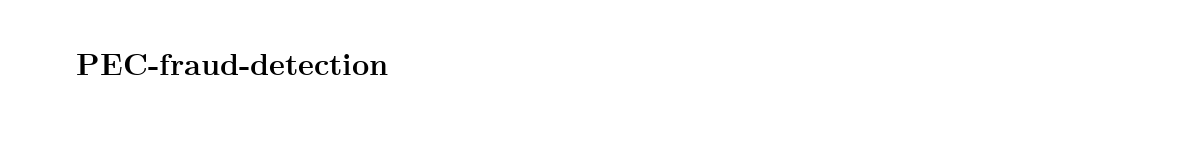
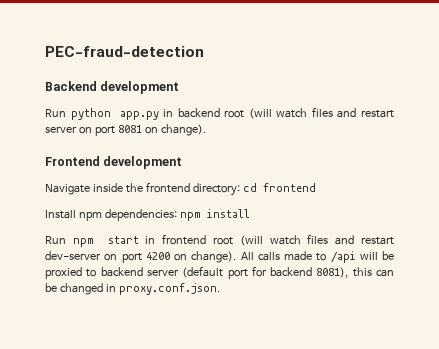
+ Backend development
+ Run python app.py in backend root (will watch files and restart server on port 8081 on change).
+ Frontend development
+ Navigate inside the frontend directory: cd frontend
+ Install npm dependencies: npm install
+ Run npm start in frontend root (will watch files and restart dev-server on port 4200 on change). All calls made to /api will be proxied to backend server (default port for backend 8081), this can be changed in proxy.conf.json.

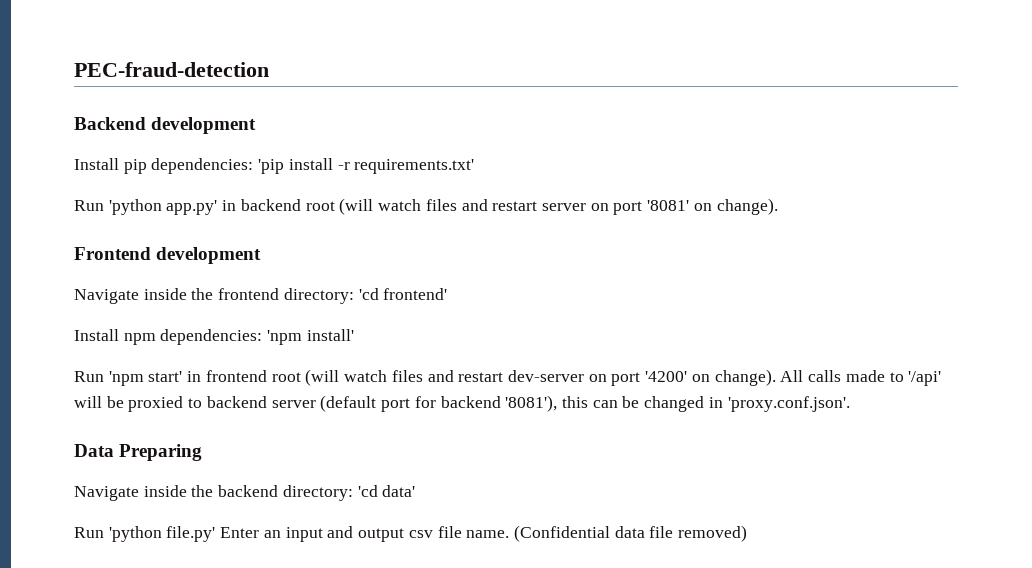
- Run python app.py in backend root (will watch files and restart server on port 8081 on change).
+ Install pip dependencies: 'pip install -r requirements.txt'
+ Run 'python app.py' in backend root (will watch files and restart server on port '8081' on change).
- Navigate inside the frontend directory: cd frontend
+ Navigate inside the frontend directory: 'cd frontend'
- Install npm dependencies: npm install
- Run npm start in frontend root (will watch files and restart dev-server on port 4200 on change).
+ Install npm dependencies: 'npm install'
+ Run 'npm start' in frontend root (will watch files and restart dev-server on port '4200' on change).
- All calls made to /api will be proxied to backend server (default port for backend 8081), this can be changed in proxy.conf.json.
+ All calls made to '/api' will be proxied to backend server (default port for backend '8081'), this can be changed in 'proxy.conf.json'.
+ Data Preparing
+ Navigate inside the backend directory: 'cd data'
+ Run 'python file.py' Enter an input and output csv file name. (Confidential data file removed)

